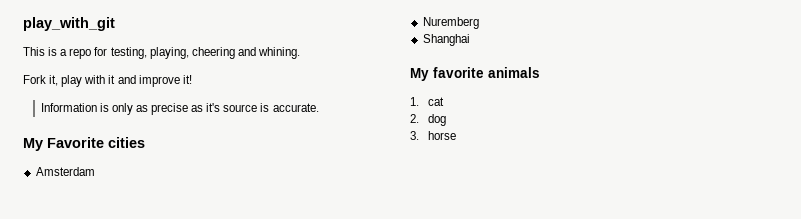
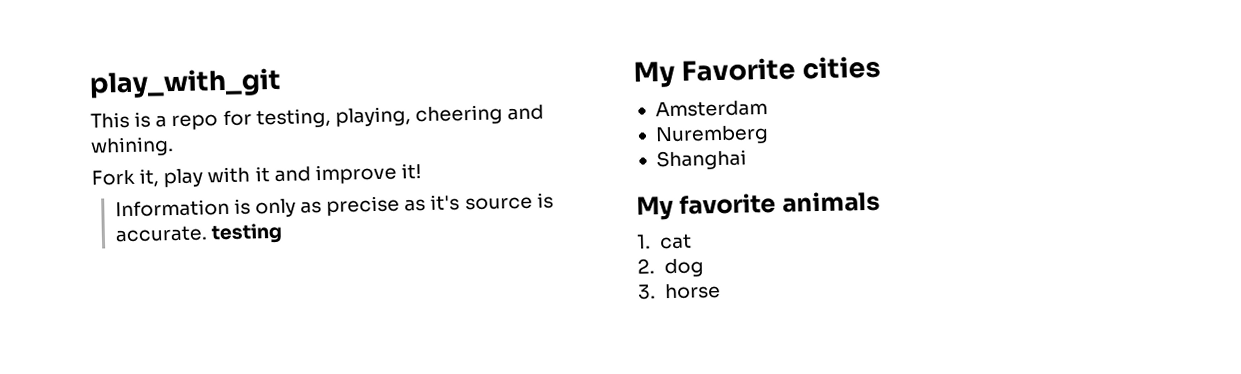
- Information is only as precise as it's source is accurate.
+ Information is only as precise as it's source is accurate. testing

